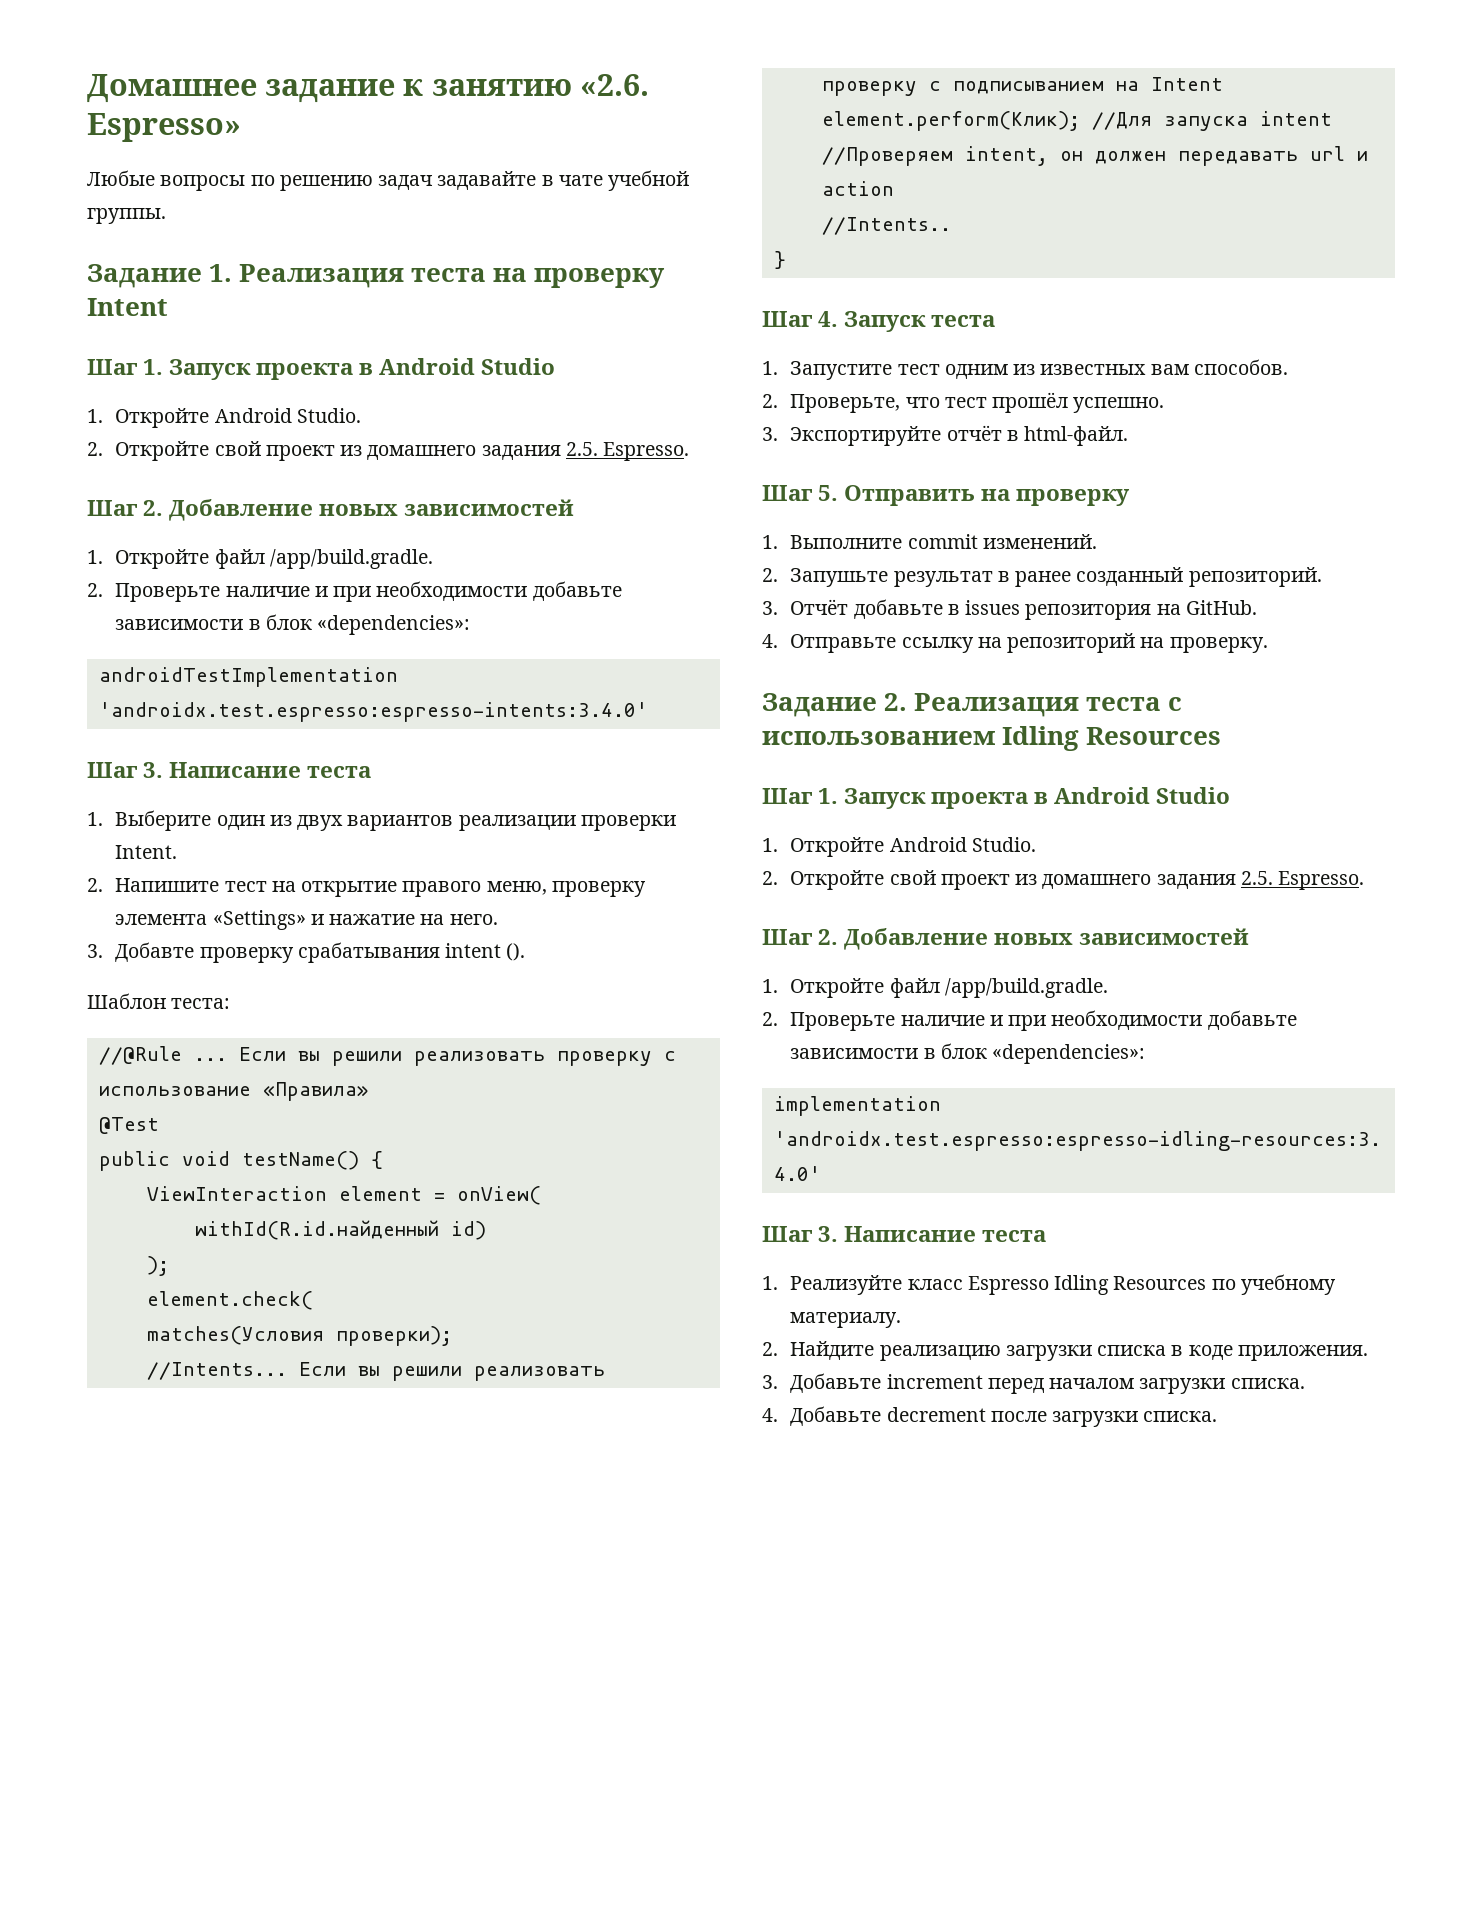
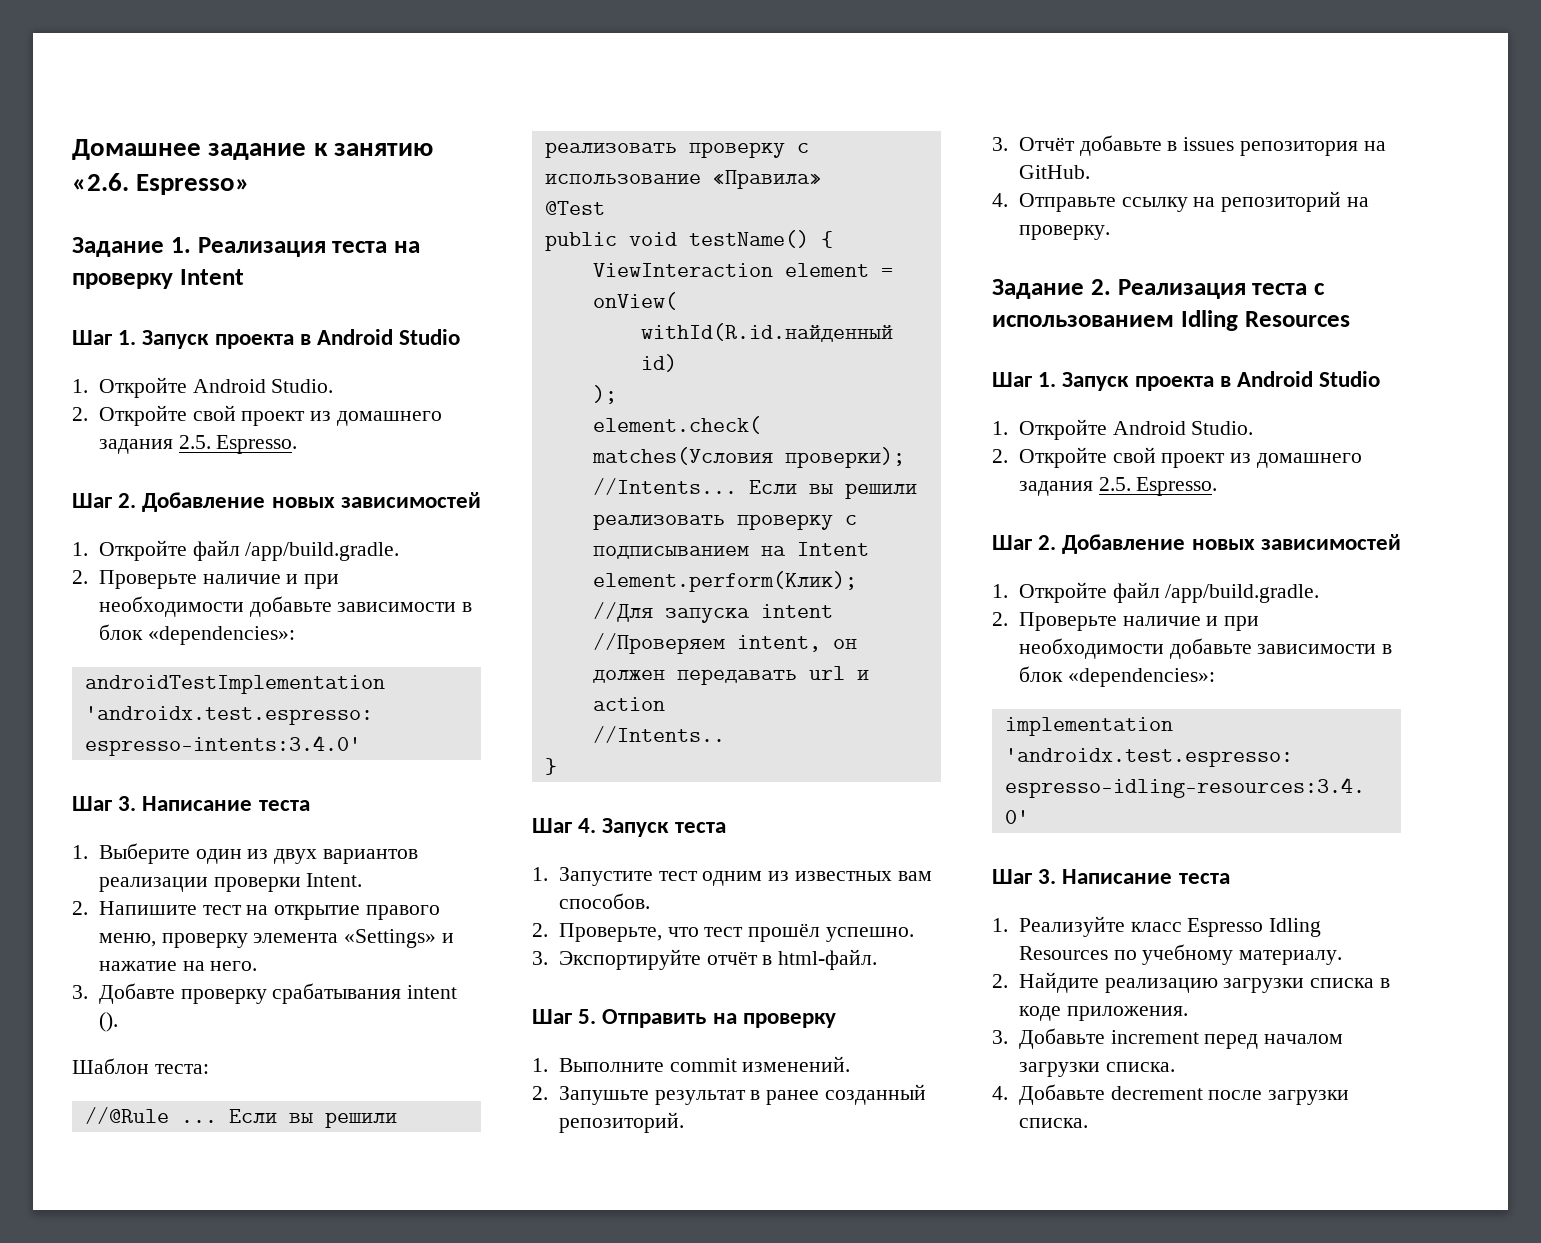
- Любые вопросы по решению задач задавайте в чате учебной группы.

